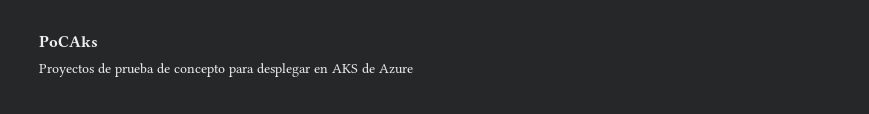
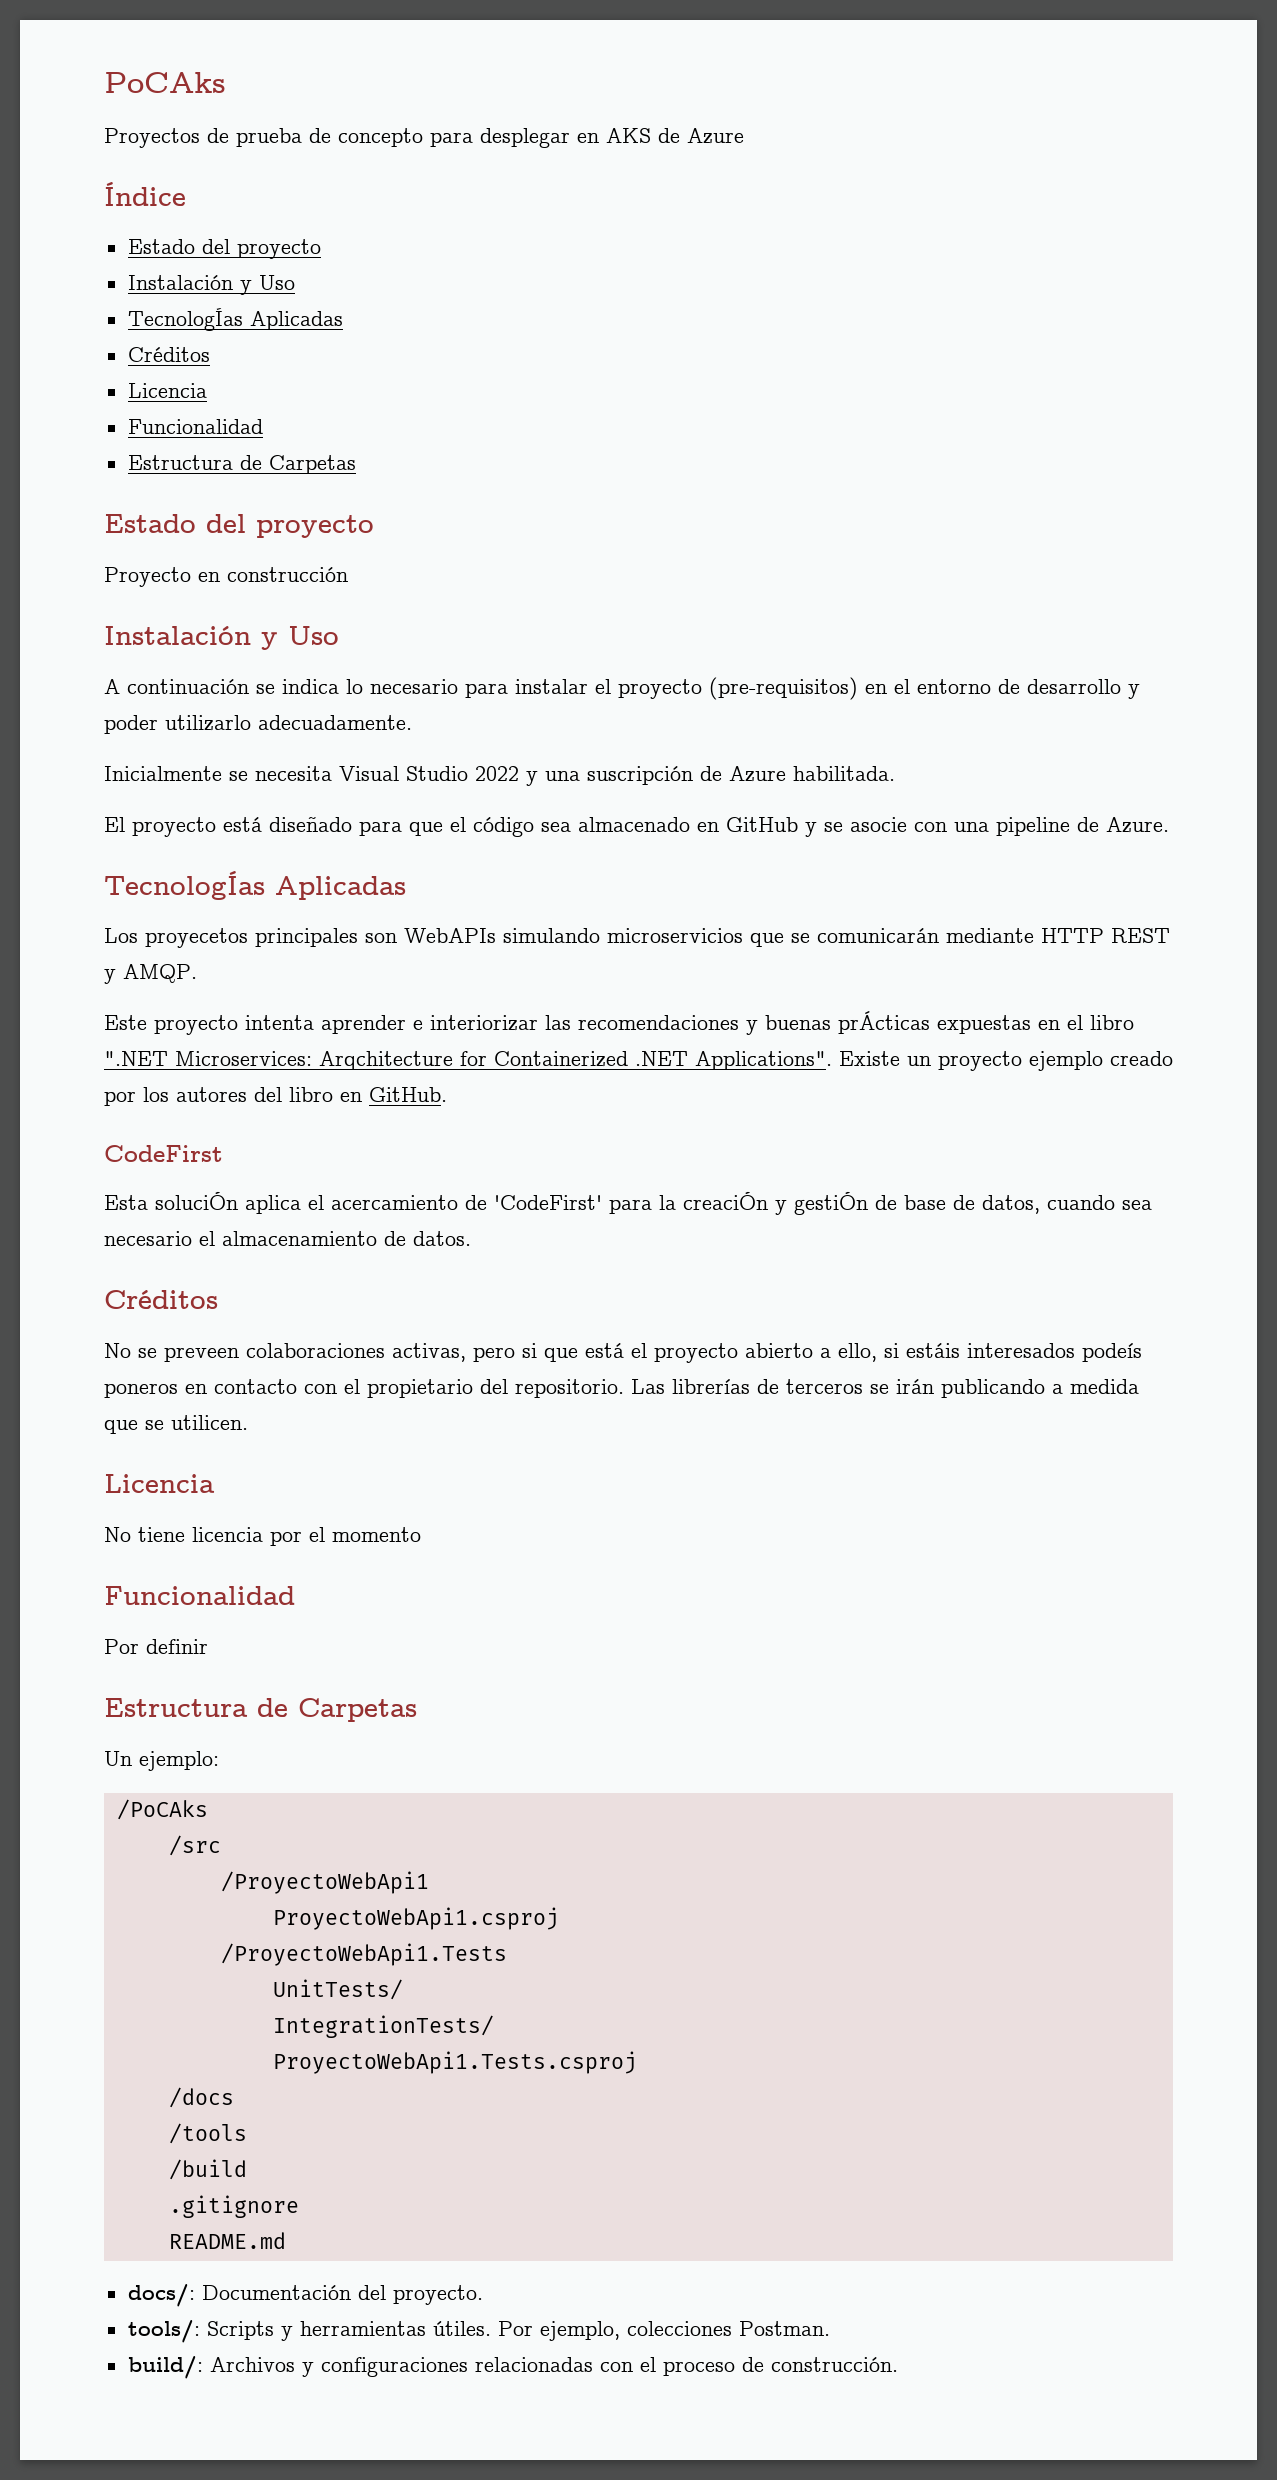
+ Índice
+ Estado del proyecto
+ Instalación y Uso
+ TecnologÍas Aplicadas
+ Créditos
+ Licencia
+ Funcionalidad
+ Estructura de Carpetas
+ Estado del proyecto
+ Proyecto en construcción
+ Instalación y Uso
+ A continuación se indica lo necesario para instalar el proyecto (pre-requisitos) en el entorno de desarrollo y poder utilizarlo adecuadamente.
+ Inicialmente se necesita Visual Studio 2022 y una suscripción de Azure habilitada.
+ El proyecto está diseñado para que el código sea almacenado en GitHub y se asocie con una pipeline de Azure.
+ TecnologÍas Aplicadas
+ Los proyecetos principales son WebAPIs simulando microservicios que se comunicarán mediante HTTP REST y AMQP.
+ Este proyecto intenta aprender e interiorizar las recomendaciones y buenas prÁcticas expuestas en el libro ".NET Microservices: Arqchitecture for Containerized .NET Applications". Existe un proyecto ejemplo creado por los autores del libro en GitHub.
+ CodeFirst
+ Esta soluciÓn aplica el acercamiento de 'CodeFirst' para la creaciÓn y gestiÓn de base de datos, cuando sea necesario el almacenamiento de datos.
+ Créditos
+ No se preveen colaboraciones activas, pero si que está el proyecto abierto a ello, si estáis interesados podeís poneros en contacto con el propietario del repositorio. Las librerías de terceros se irán publicando a medida que se utilicen.
+ Licencia
+ No tiene licencia por el momento
+ Funcionalidad
+ Por definir
+ Estructura de Carpetas
+ Un ejemplo:
+ /PoCAks
+ /src
+ /ProyectoWebApi1
+ ProyectoWebApi1.csproj
+ /ProyectoWebApi1.Tests
+ UnitTests/
+ IntegrationTests/
+ ProyectoWebApi1.Tests.csproj
+ /docs
+ /tools
+ /build
+ .gitignore
+ README.md
+ docs/: Documentación del proyecto.
+ tools/: Scripts y herramientas útiles. Por ejemplo, colecciones Postman.
+ build/: Archivos y configuraciones relacionadas con el proceso de construcción.

